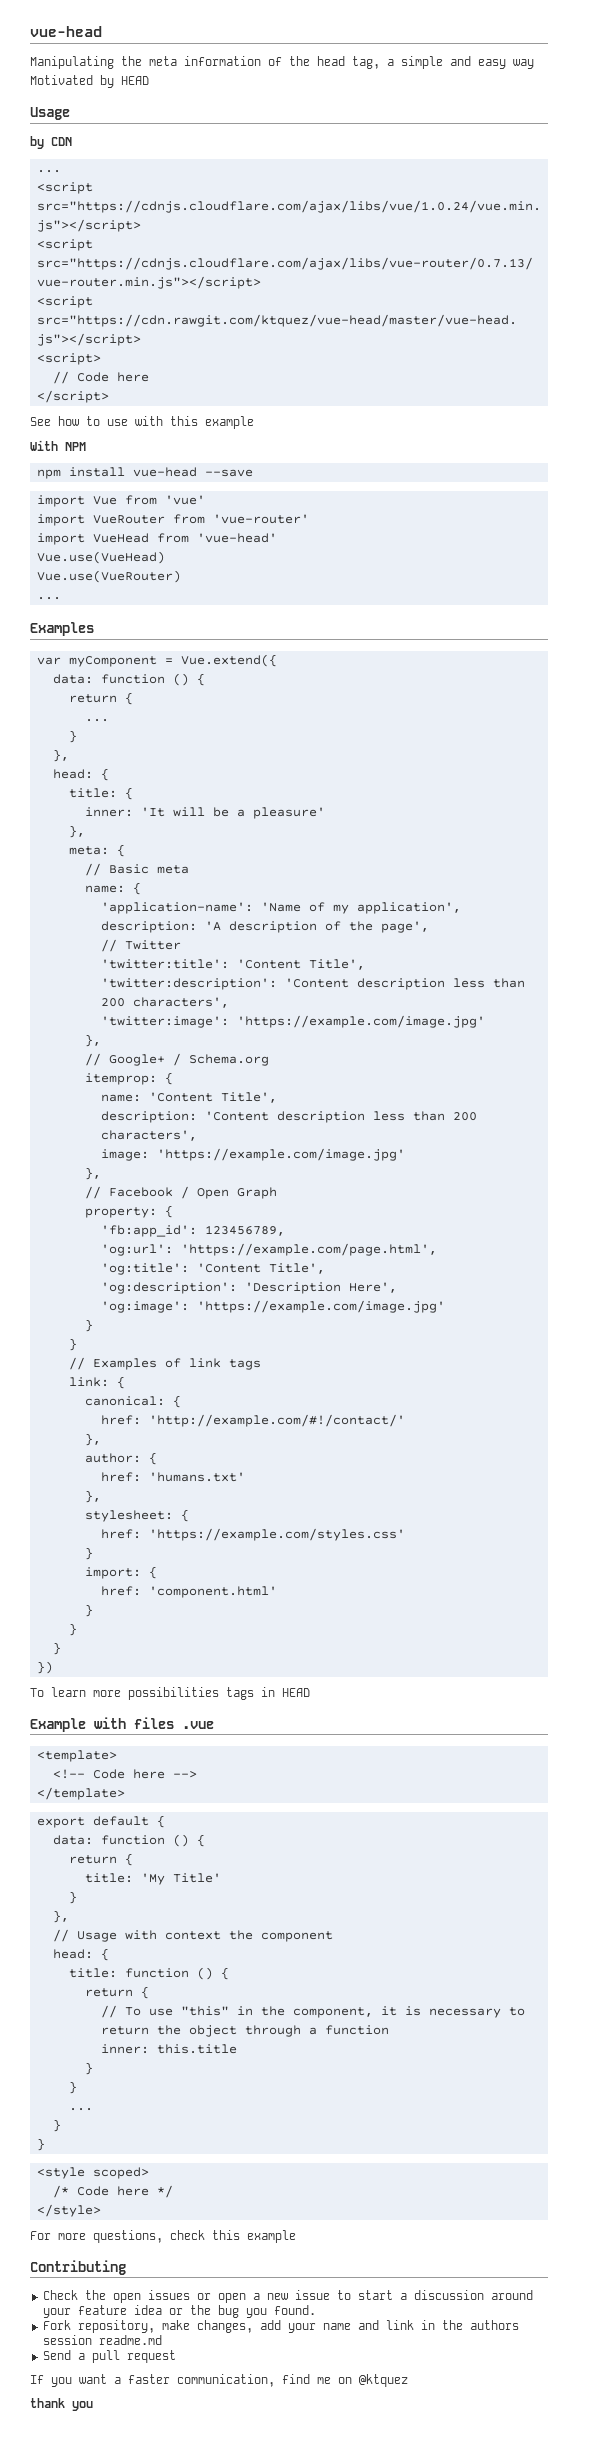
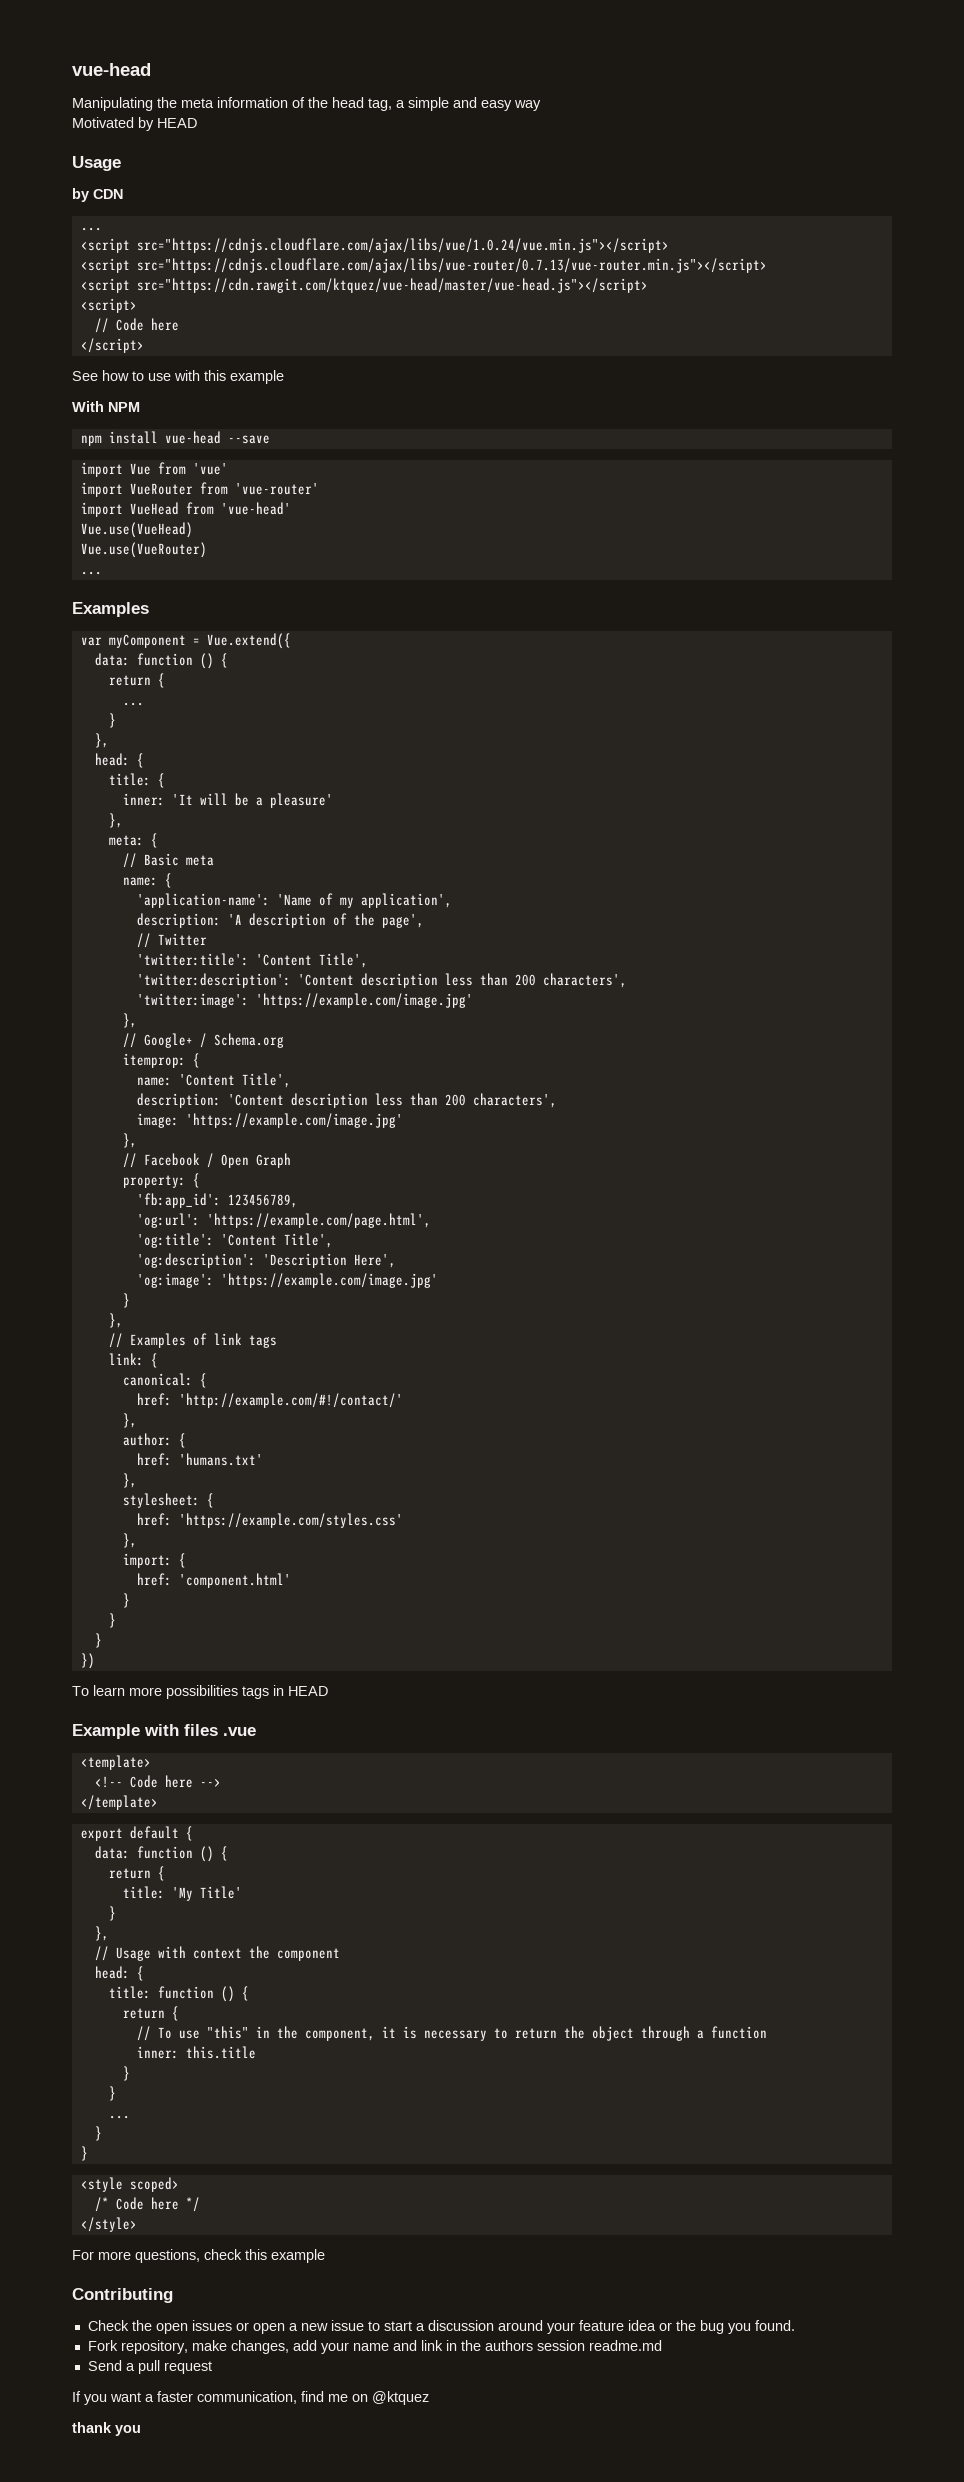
  'og:image': 'https://example.com/image.jpg'
  }
- }
+ },
  href: 'https://example.com/styles.css'
- }
+ },

